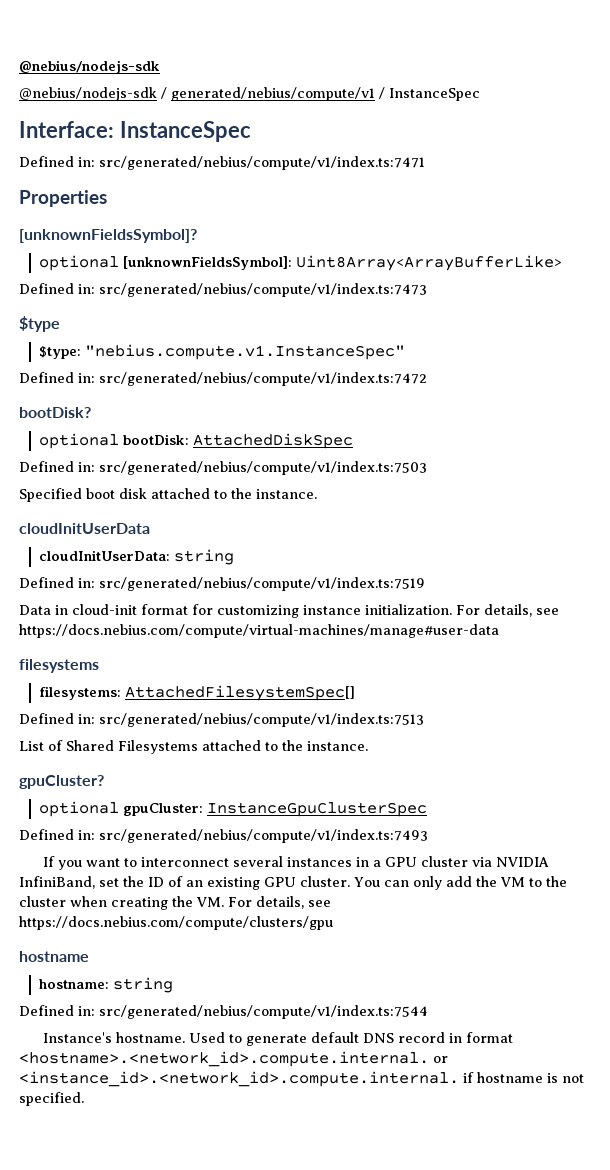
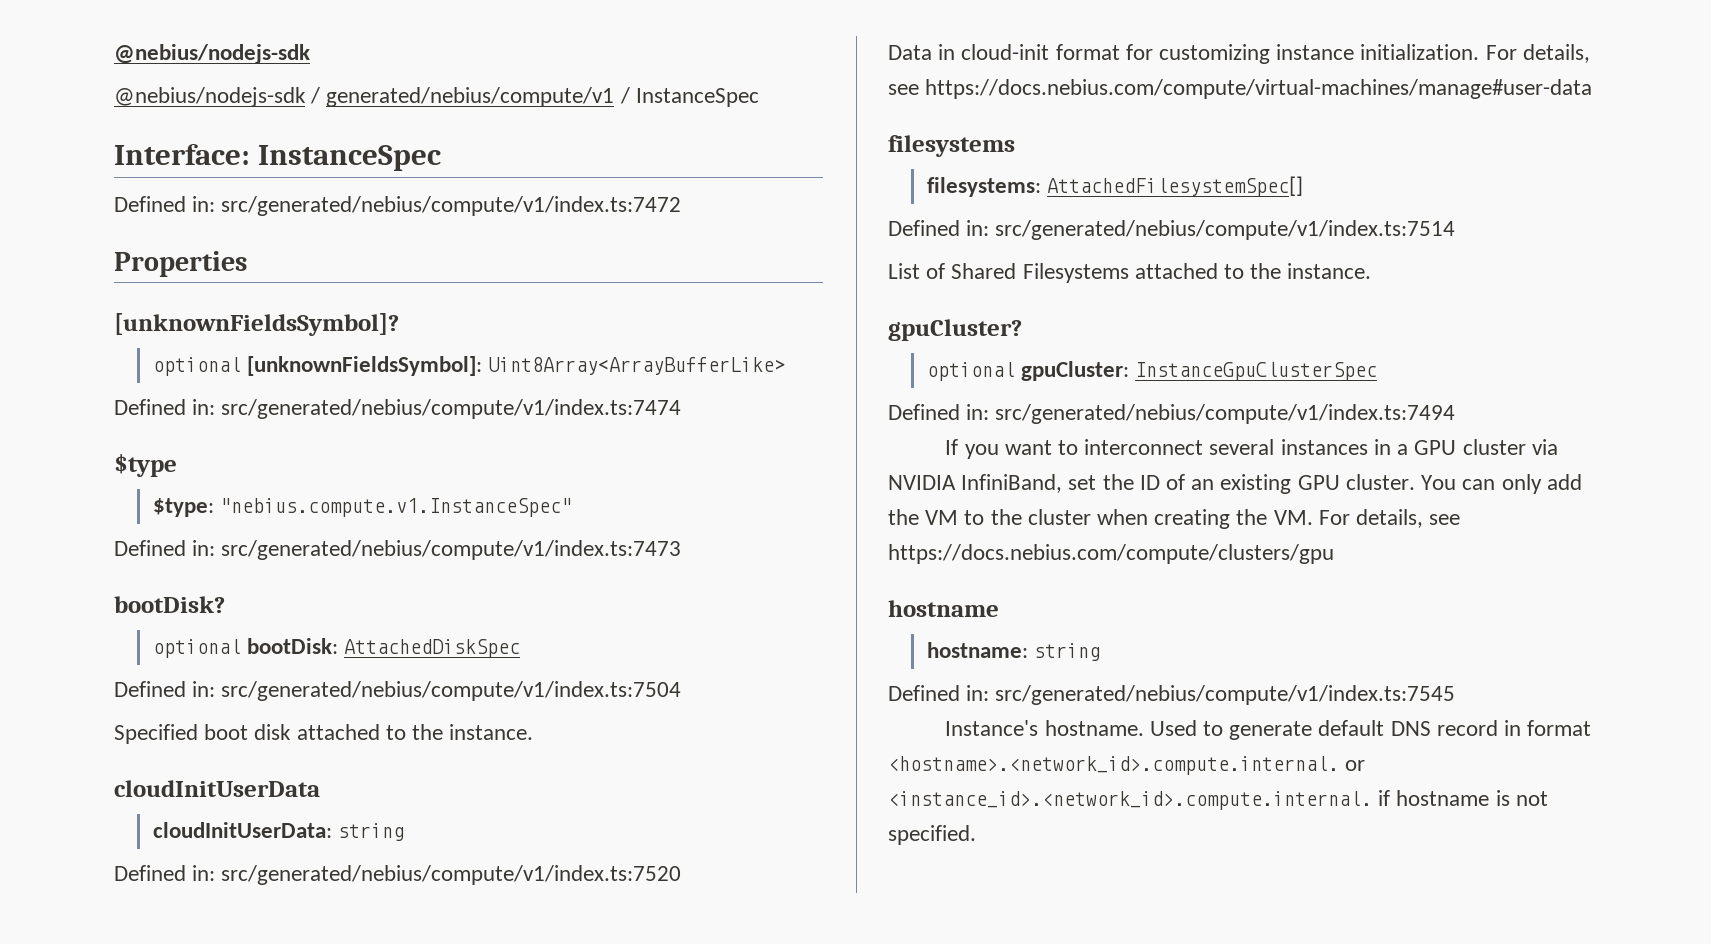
- Defined in: src/generated/nebius/compute/v1/index.ts:7471
+ Defined in: src/generated/nebius/compute/v1/index.ts:7472
- Defined in: src/generated/nebius/compute/v1/index.ts:7473
+ Defined in: src/generated/nebius/compute/v1/index.ts:7474
- Defined in: src/generated/nebius/compute/v1/index.ts:7472
+ Defined in: src/generated/nebius/compute/v1/index.ts:7473
- Defined in: src/generated/nebius/compute/v1/index.ts:7503
+ Defined in: src/generated/nebius/compute/v1/index.ts:7504
- Defined in: src/generated/nebius/compute/v1/index.ts:7519
+ Defined in: src/generated/nebius/compute/v1/index.ts:7520
- Defined in: src/generated/nebius/compute/v1/index.ts:7513
+ Defined in: src/generated/nebius/compute/v1/index.ts:7514
- Defined in: src/generated/nebius/compute/v1/index.ts:7493
+ Defined in: src/generated/nebius/compute/v1/index.ts:7494
- Defined in: src/generated/nebius/compute/v1/index.ts:7544
+ Defined in: src/generated/nebius/compute/v1/index.ts:7545

